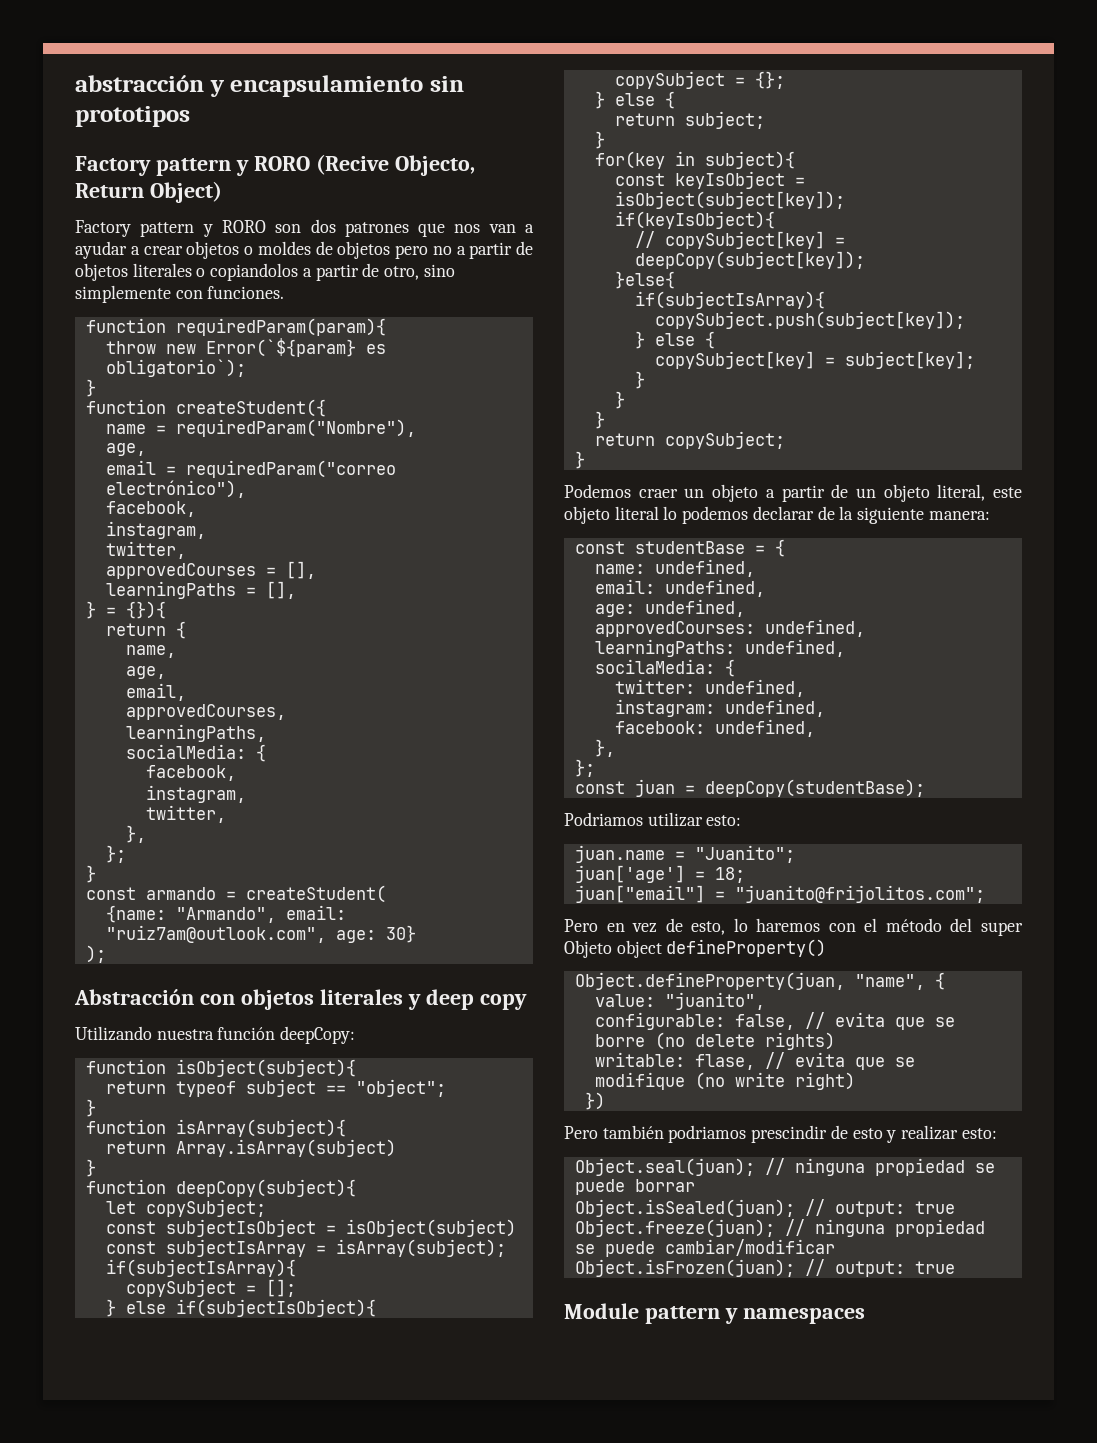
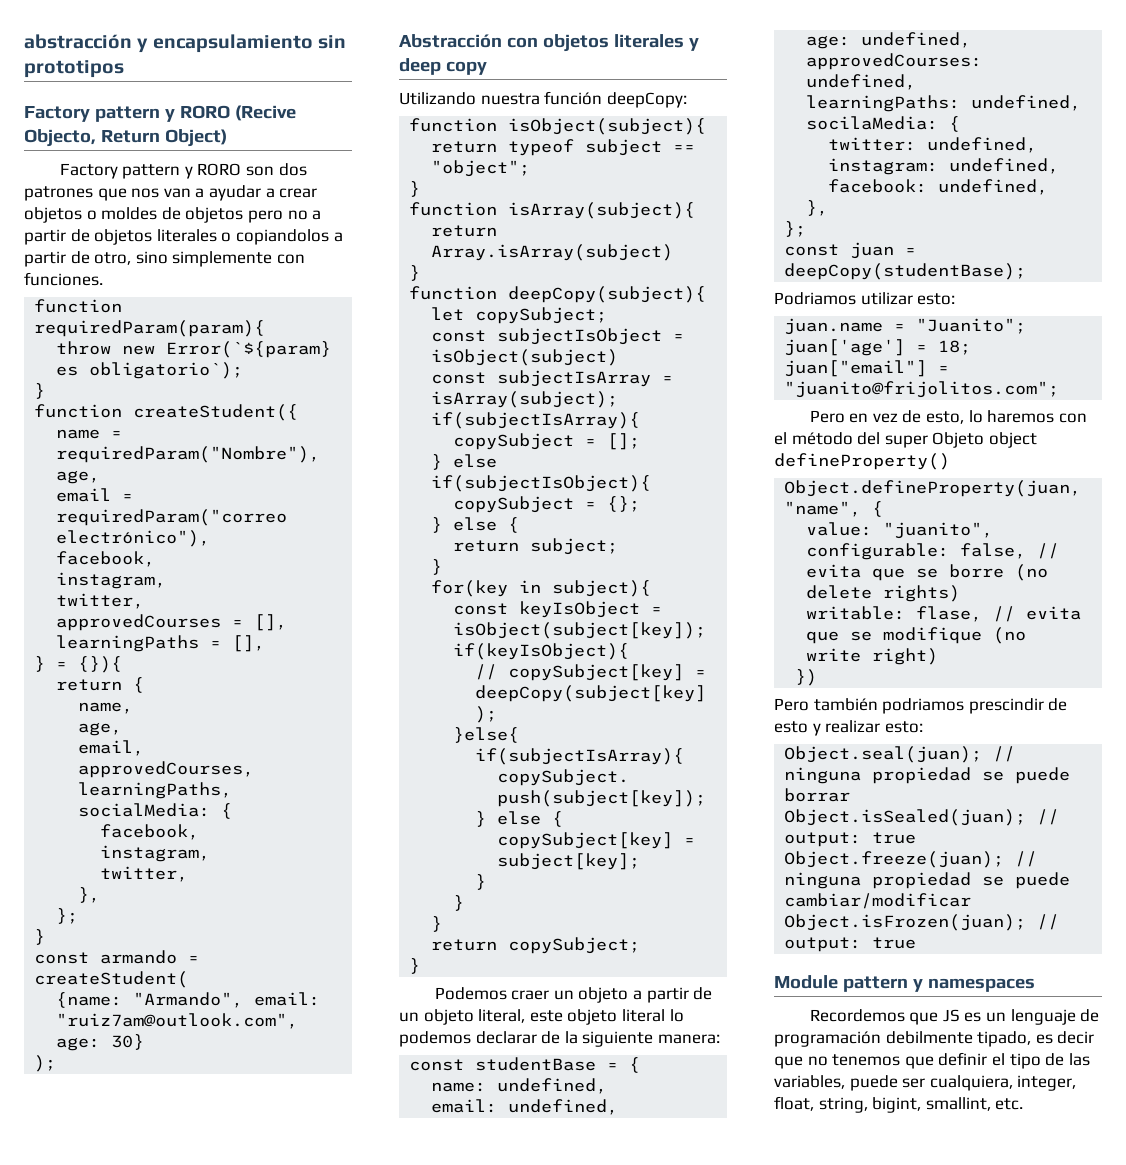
+ Recordemos que JS es un lenguaje de programación debilmente tipado, es decir que no tenemos que definir el tipo de las variables, puede ser cualquiera, integer, float, string, bigint, smallint, etc.

